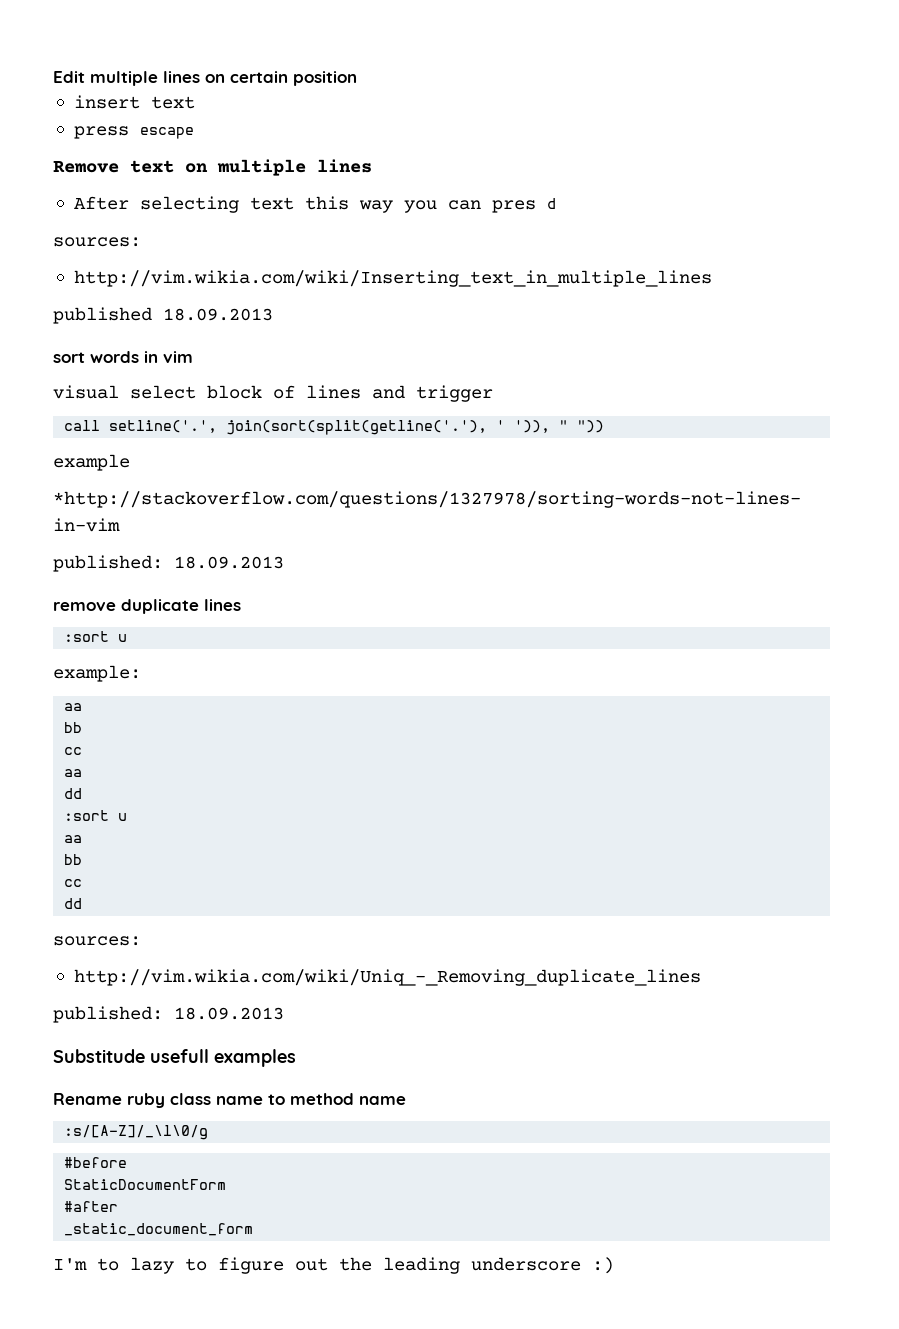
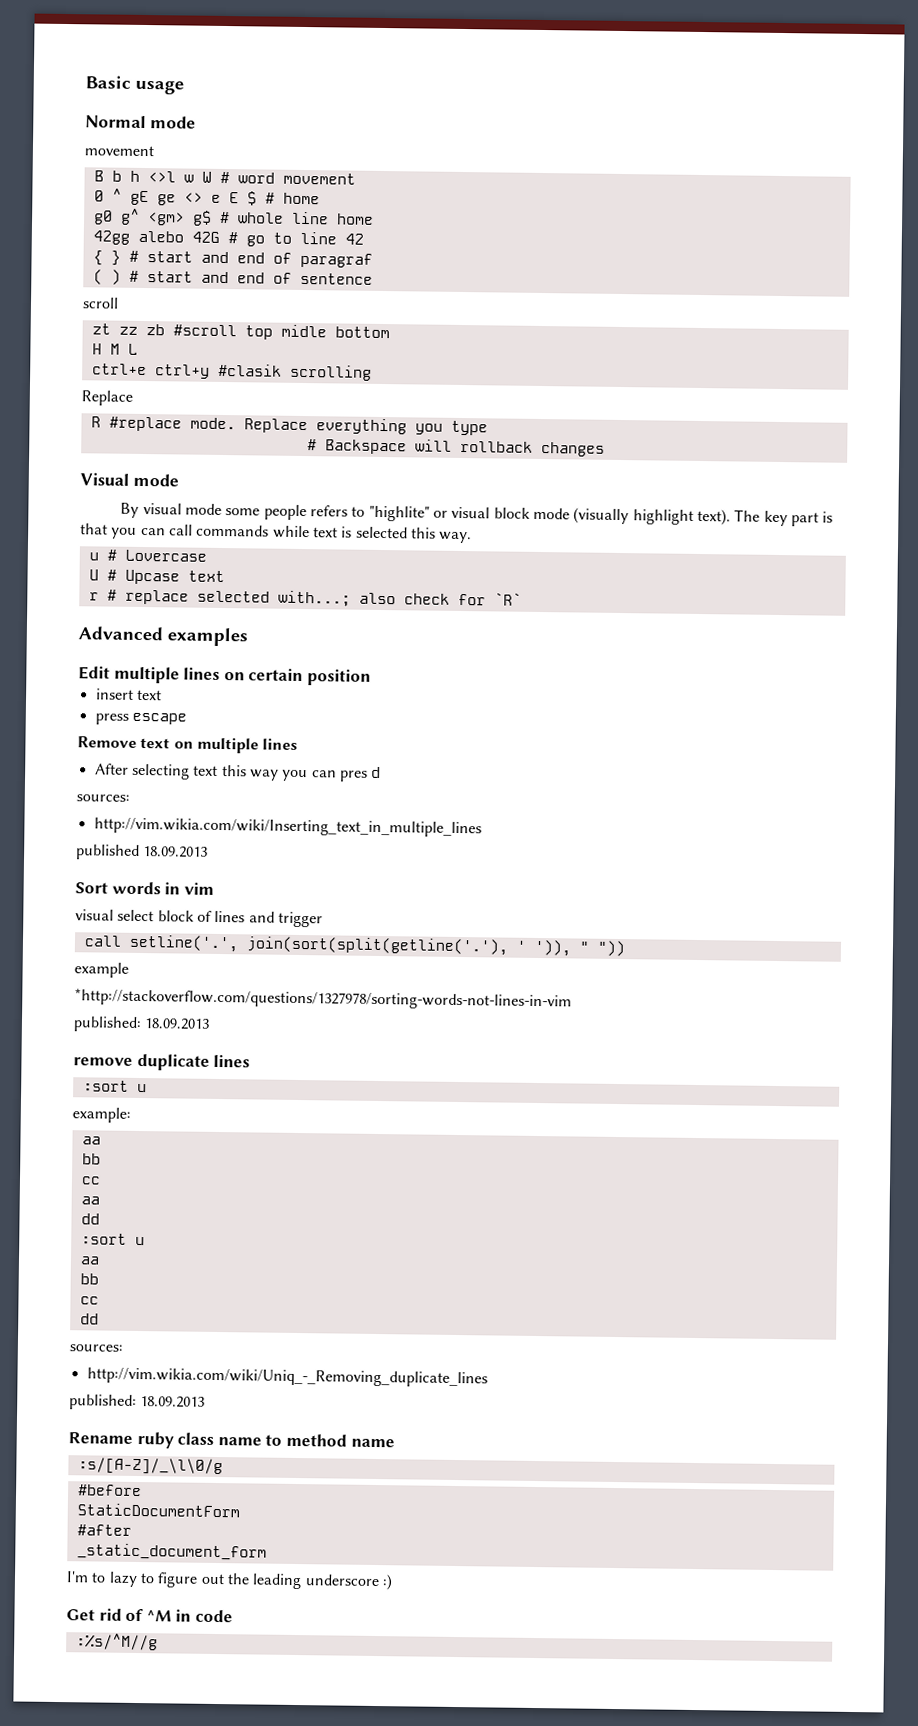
+ Basic usage
+ Normal mode
+ movement
+ B b h <>l w W # word movement
+ 0 ^ gE ge <> e E $ # home
+ g0 g^ <gm> g$ # whole line home
+ 42gg alebo 42G # go to line 42
+ { } # start and end of paragraf
+ ( ) # start and end of sentence
+ scroll
+ zt zz zb #scroll top midle bottom
+ H M L
+ ctrl+e ctrl+y #clasik scrolling
+ Replace
+ R #replace mode. Replace everything you type
+ # Backspace will rollback changes
+ Visual mode
+ By visual mode some people refers to "highlite" or visual block mode (visually highlight text). The key part is that you can call commands while text is selected this way.
+ u # Lovercase
+ U # Upcase text
+ r # replace selected with...; also check for `R`
+ Advanced examples
- sort words in vim
+ Sort words in vim
- Substitude usefull examples
+ Get rid of ^M in code
+ :%s/^M//g

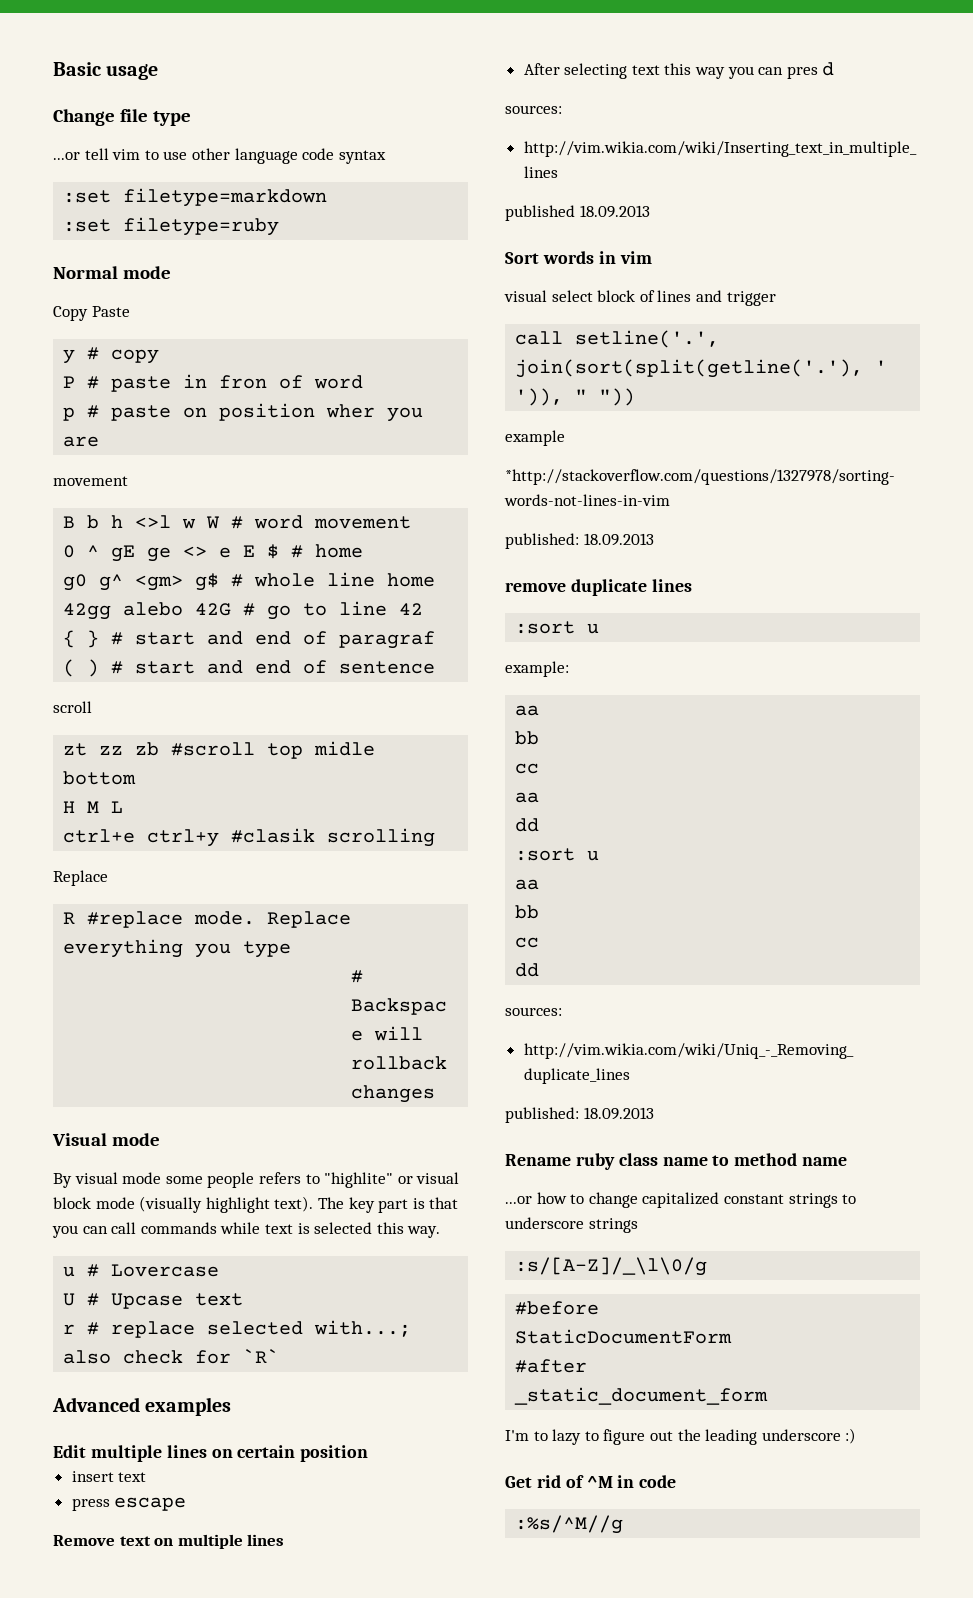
+ Change file type
+ ...or tell vim to use other language code syntax
+ :set filetype=markdown
+ :set filetype=ruby
  Normal mode
+ Copy Paste
+ y # copy
+ P # paste in fron of word
+ p # paste on position wher you are
+ ...or how to change capitalized constant strings to underscore strings

